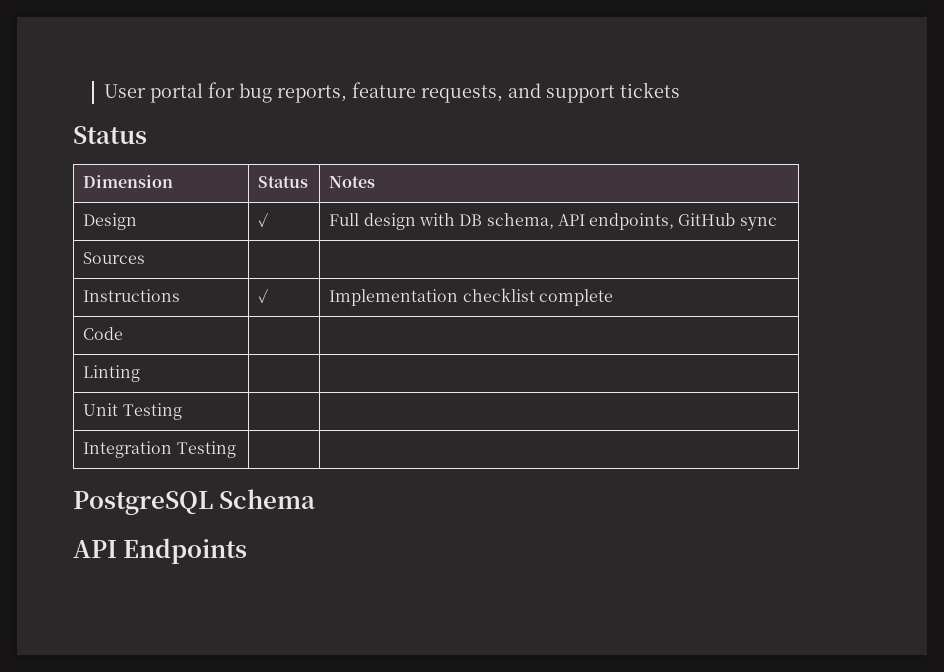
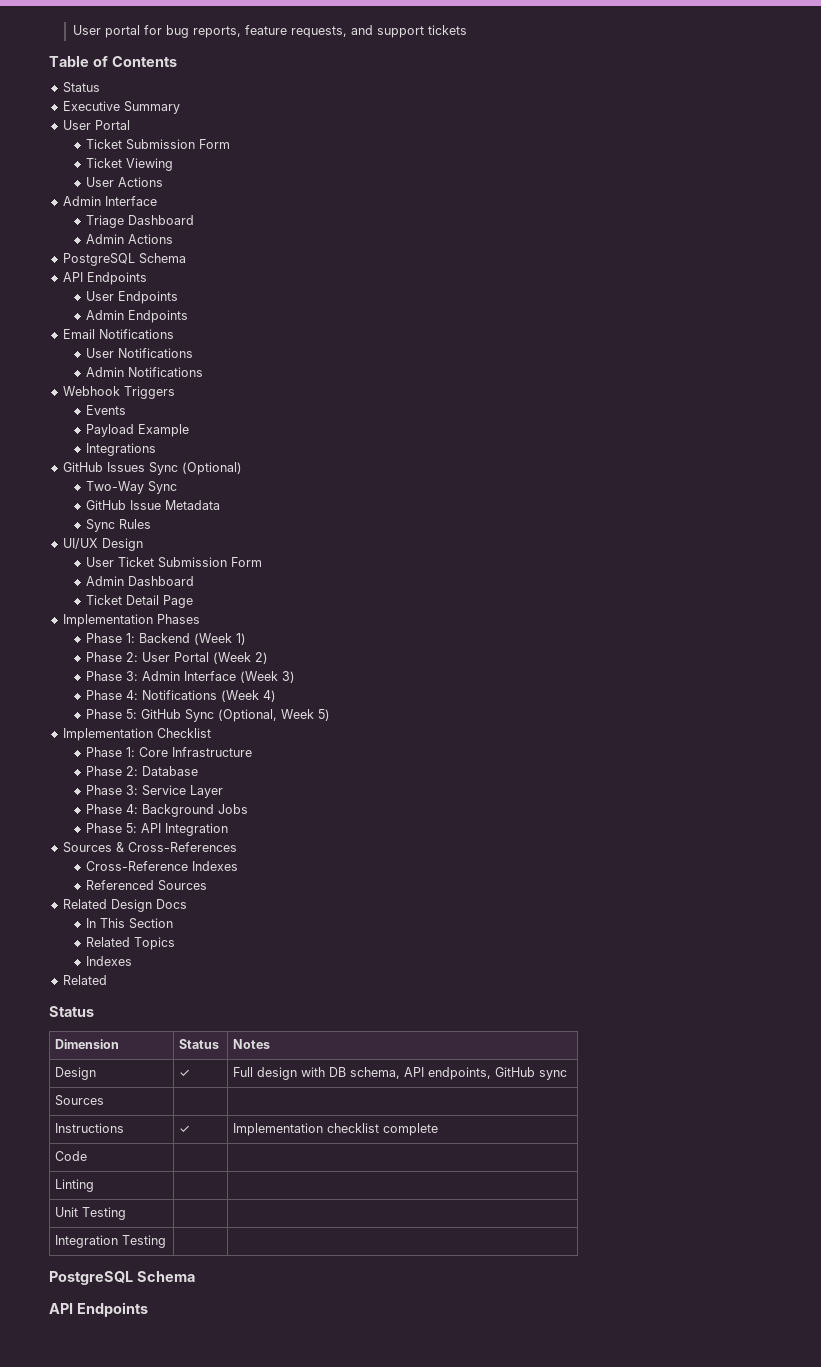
+ Table of Contents
+ Status
+ Executive Summary
+ User Portal
+ Ticket Submission Form
+ Ticket Viewing
+ User Actions
+ Admin Interface
+ Triage Dashboard
+ Admin Actions
+ PostgreSQL Schema
+ API Endpoints
+ User Endpoints
+ Admin Endpoints
+ Email Notifications
+ User Notifications
+ Admin Notifications
+ Webhook Triggers
+ Events
+ Payload Example
+ Integrations
+ GitHub Issues Sync (Optional)
+ Two-Way Sync
+ GitHub Issue Metadata
+ Sync Rules
+ UI/UX Design
+ User Ticket Submission Form
+ Admin Dashboard
+ Ticket Detail Page
+ Implementation Phases
+ Phase 1: Backend (Week 1)
+ Phase 2: User Portal (Week 2)
+ Phase 3: Admin Interface (Week 3)
+ Phase 4: Notifications (Week 4)
+ Phase 5: GitHub Sync (Optional, Week 5)
+ Implementation Checklist
+ Phase 1: Core Infrastructure
+ Phase 2: Database
+ Phase 3: Service Layer
+ Phase 4: Background Jobs
+ Phase 5: API Integration
+ Sources & Cross-References
+ Cross-Reference Indexes
+ Referenced Sources
+ Related Design Docs
+ In This Section
+ Related Topics
+ Indexes
+ Related

